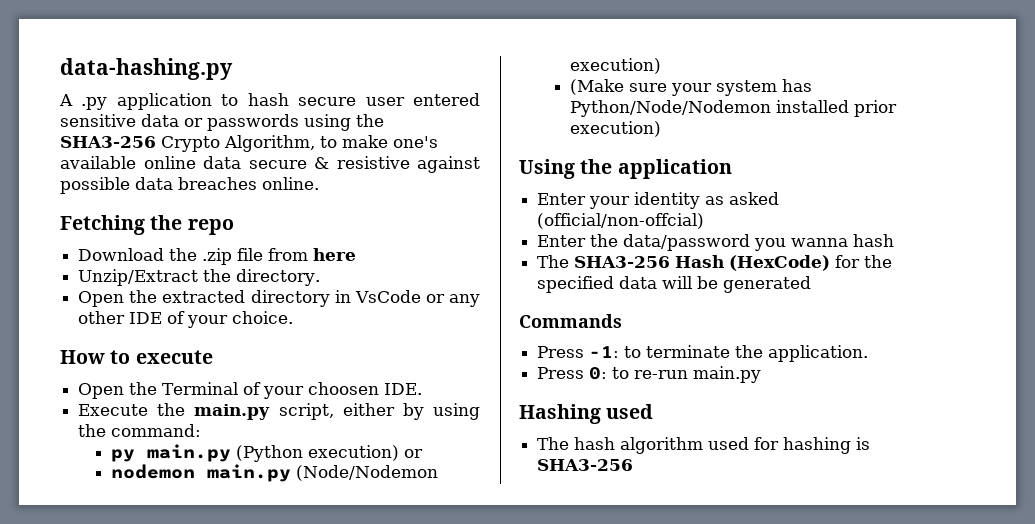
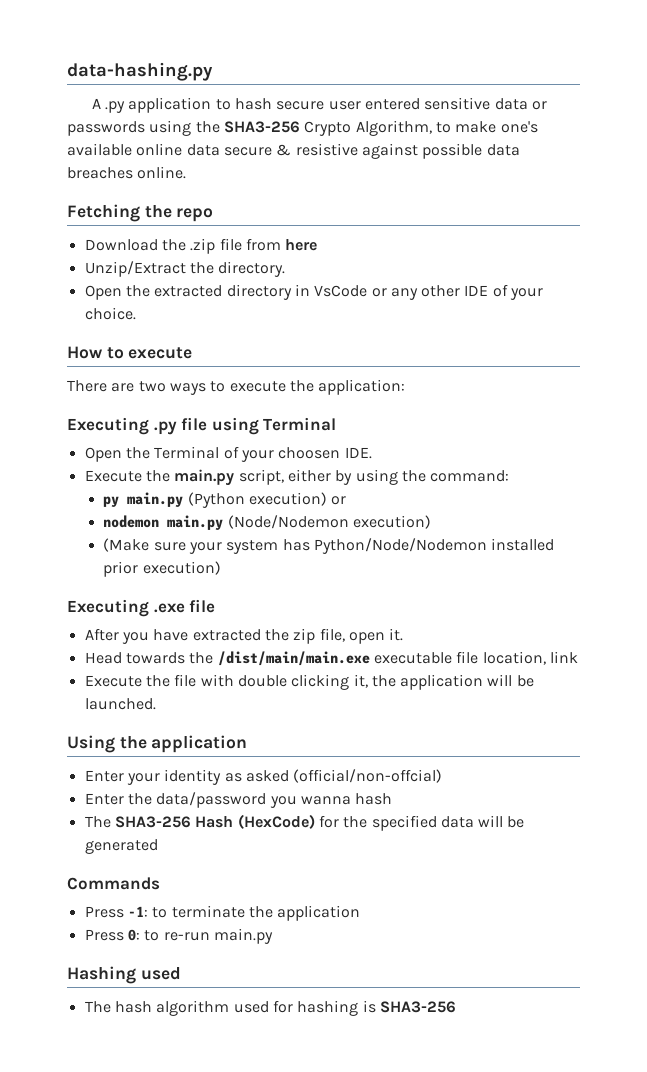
+ There are two ways to execute the application:
+ Executing .py file using Terminal
+ Executing .exe file
+ After you have extracted the zip file, open it.
+ Head towards the /dist/main/main.exe executable file location, link
+ Execute the file with double clicking it, the application will be launched.
- Press -1: to terminate the application.
+ Press -1: to terminate the application

